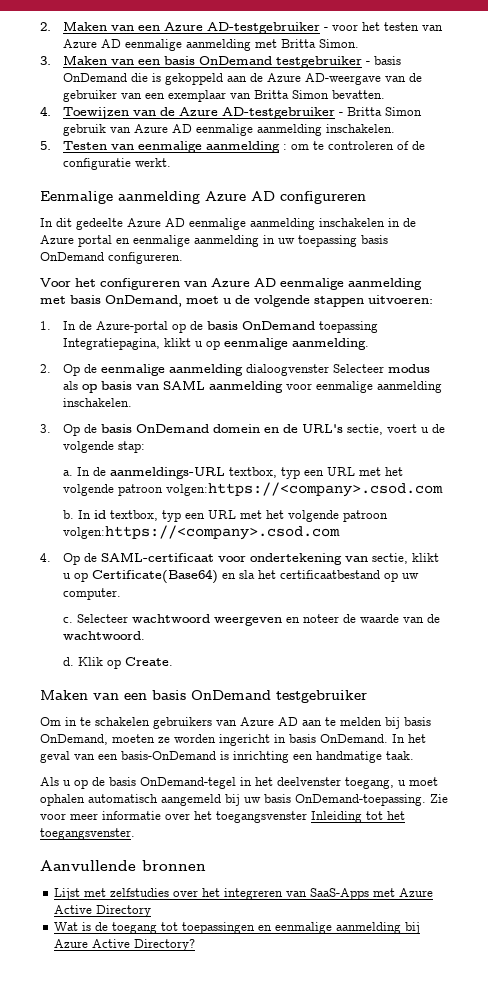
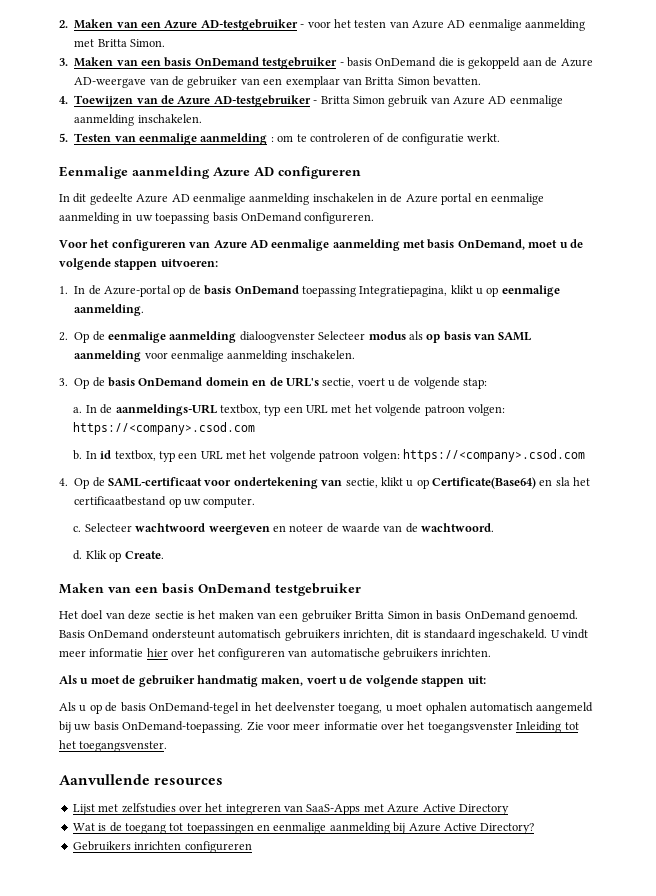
- In de aanmeldings-URL textbox, typ een URL met het volgende patroon volgen:https://<company>.csod.com
+ In de aanmeldings-URL textbox, typ een URL met het volgende patroon volgen: https://<company>.csod.com
- In id textbox, typ een URL met het volgende patroon volgen:https://<company>.csod.com
+ In id textbox, typ een URL met het volgende patroon volgen: https://<company>.csod.com
- Om in te schakelen gebruikers van Azure AD aan te melden bij basis OnDemand, moeten ze worden ingericht in basis OnDemand. In het geval van een basis-OnDemand is inrichting een handmatige taak.
+ Het doel van deze sectie is het maken van een gebruiker Britta Simon in basis OnDemand genoemd. Basis OnDemand ondersteunt automatisch gebruikers inrichten, dit is standaard ingeschakeld. U vindt meer informatie hier over het configureren van automatische gebruikers inrichten.
+ Als u moet de gebruiker handmatig maken, voert u de volgende stappen uit:
- Aanvullende bronnen
+ Aanvullende resources
+ Gebruikers inrichten configureren

